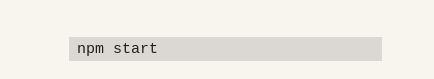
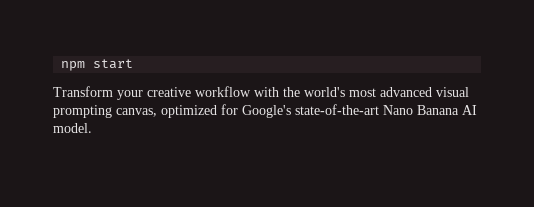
+ Transform your creative workflow with the world's most advanced visual prompting canvas, optimized for Google's state-of-the-art Nano Banana AI model.

